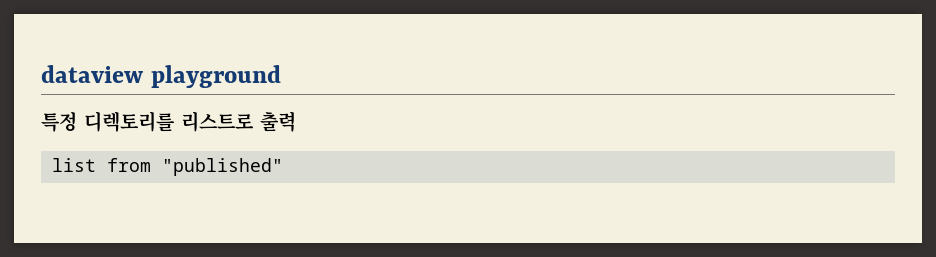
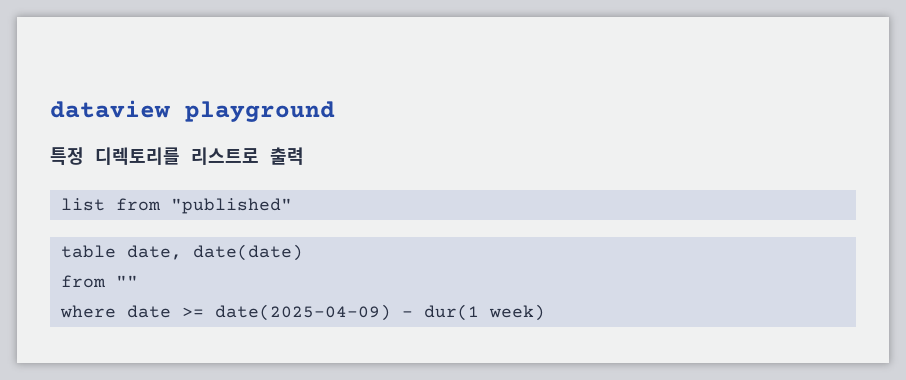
+ table date, date(date)
+ from ""
+ where date >= date(2025-04-09) - dur(1 week)

